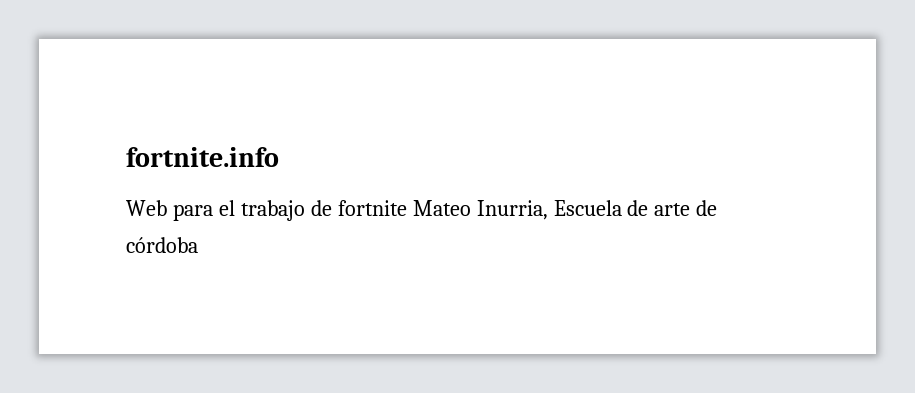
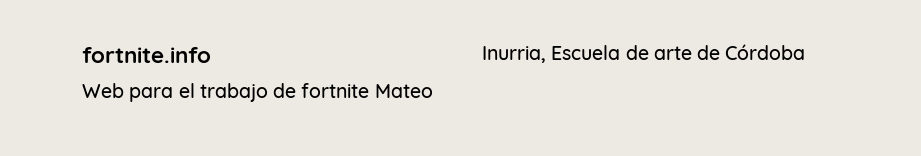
- Web para el trabajo de fortnite Mateo Inurria, Escuela de arte de córdoba
+ Web para el trabajo de fortnite Mateo Inurria, Escuela de arte de Córdoba

